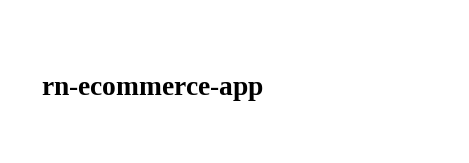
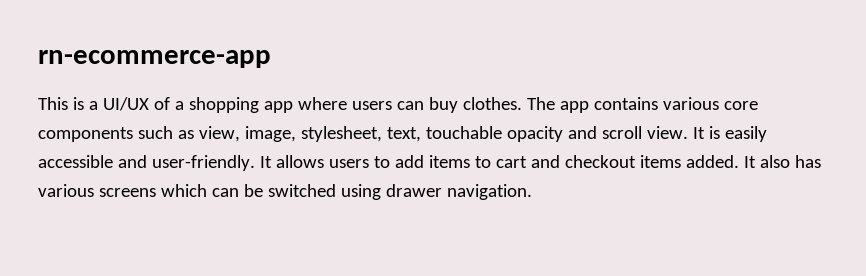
+ This is a UI/UX of a shopping app where users can buy clothes. The app contains various core components such as view, image, stylesheet, text, touchable opacity and scroll view. It is easily accessible and user-friendly. It allows users to add items to cart and checkout items added. It also has various screens which can be switched using drawer navigation.

